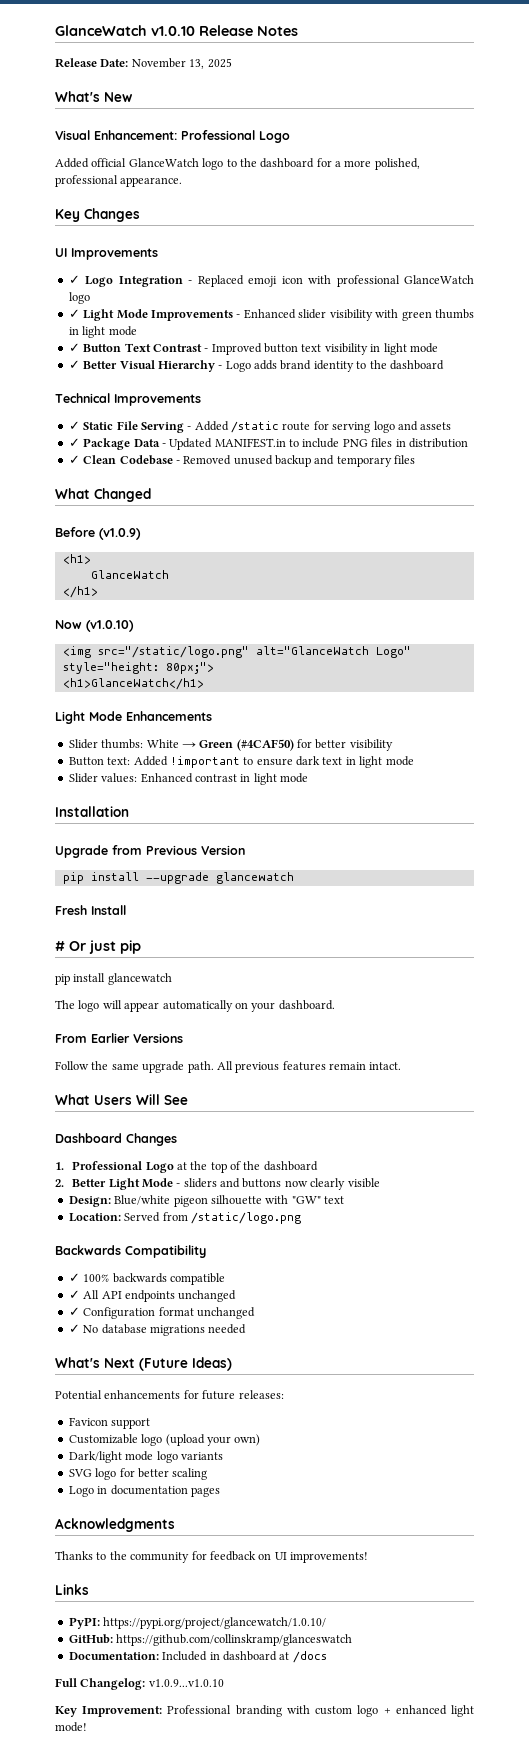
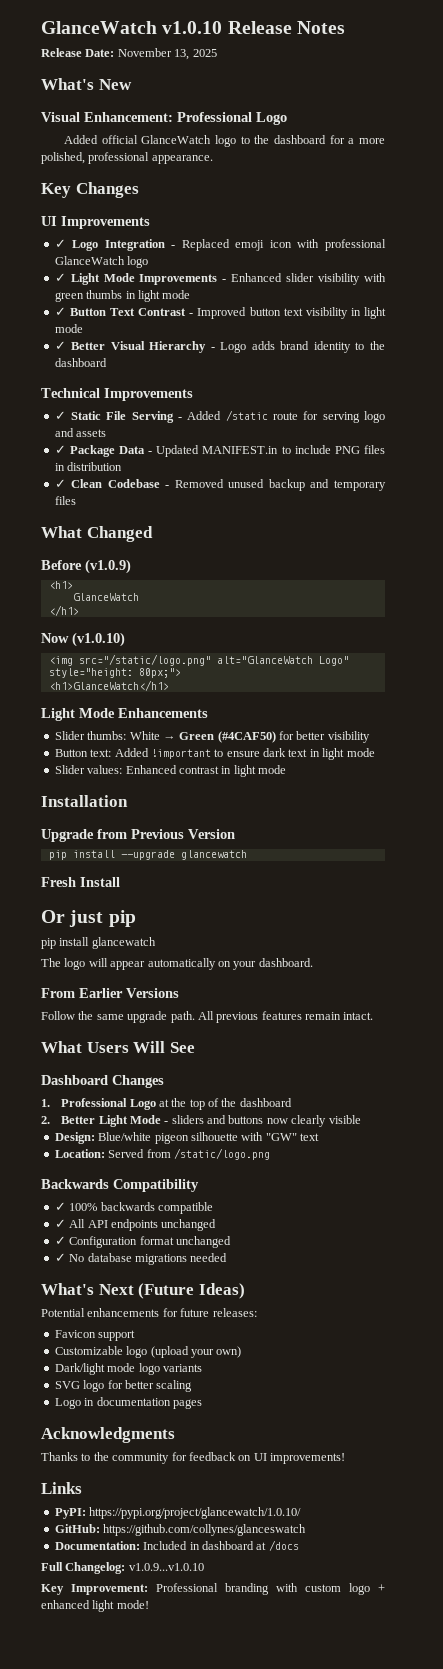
- # Or just pip
+ Or just pip
- GitHub: https://github.com/collinskramp/glanceswatch
+ GitHub: https://github.com/collynes/glanceswatch

